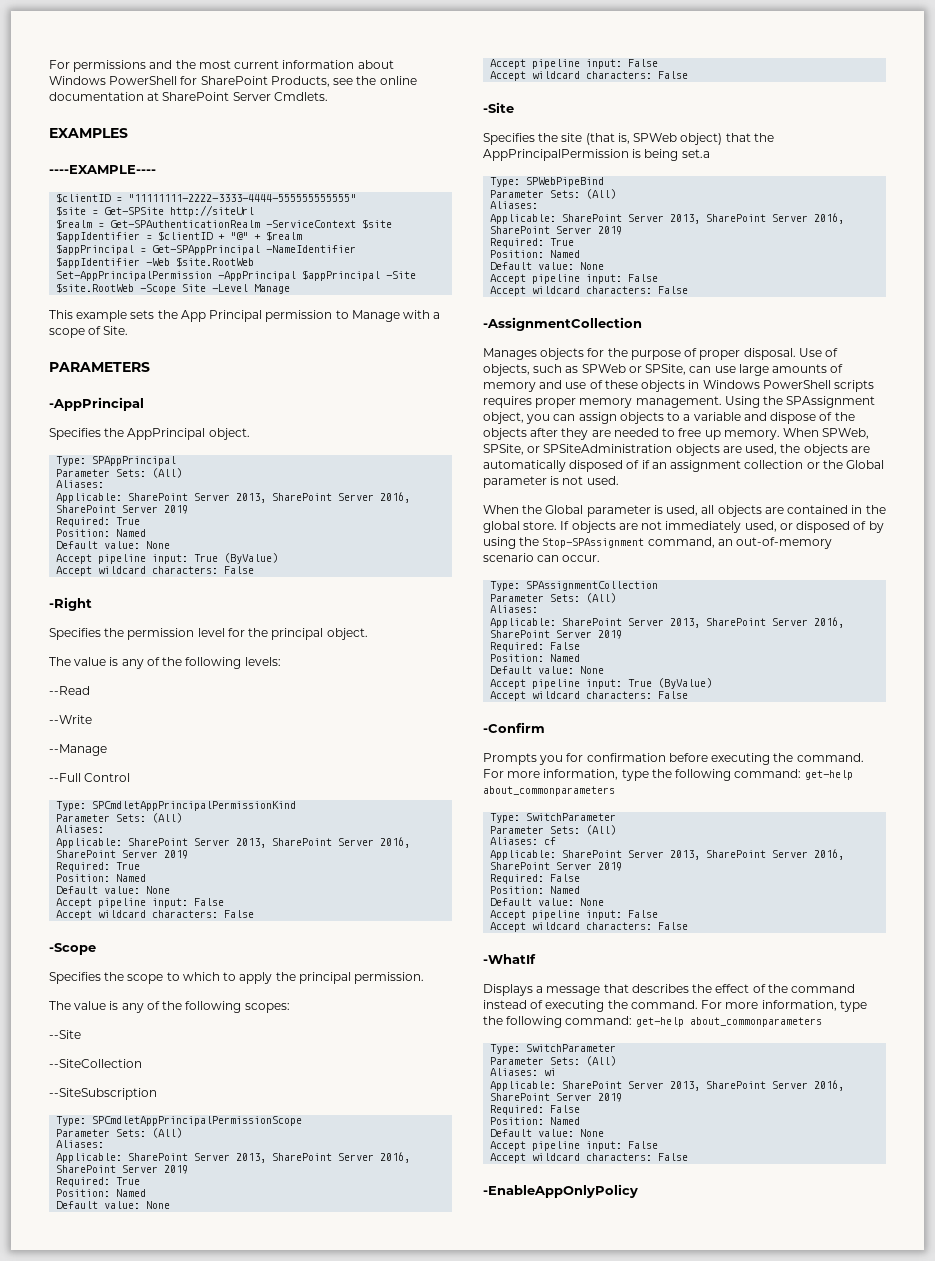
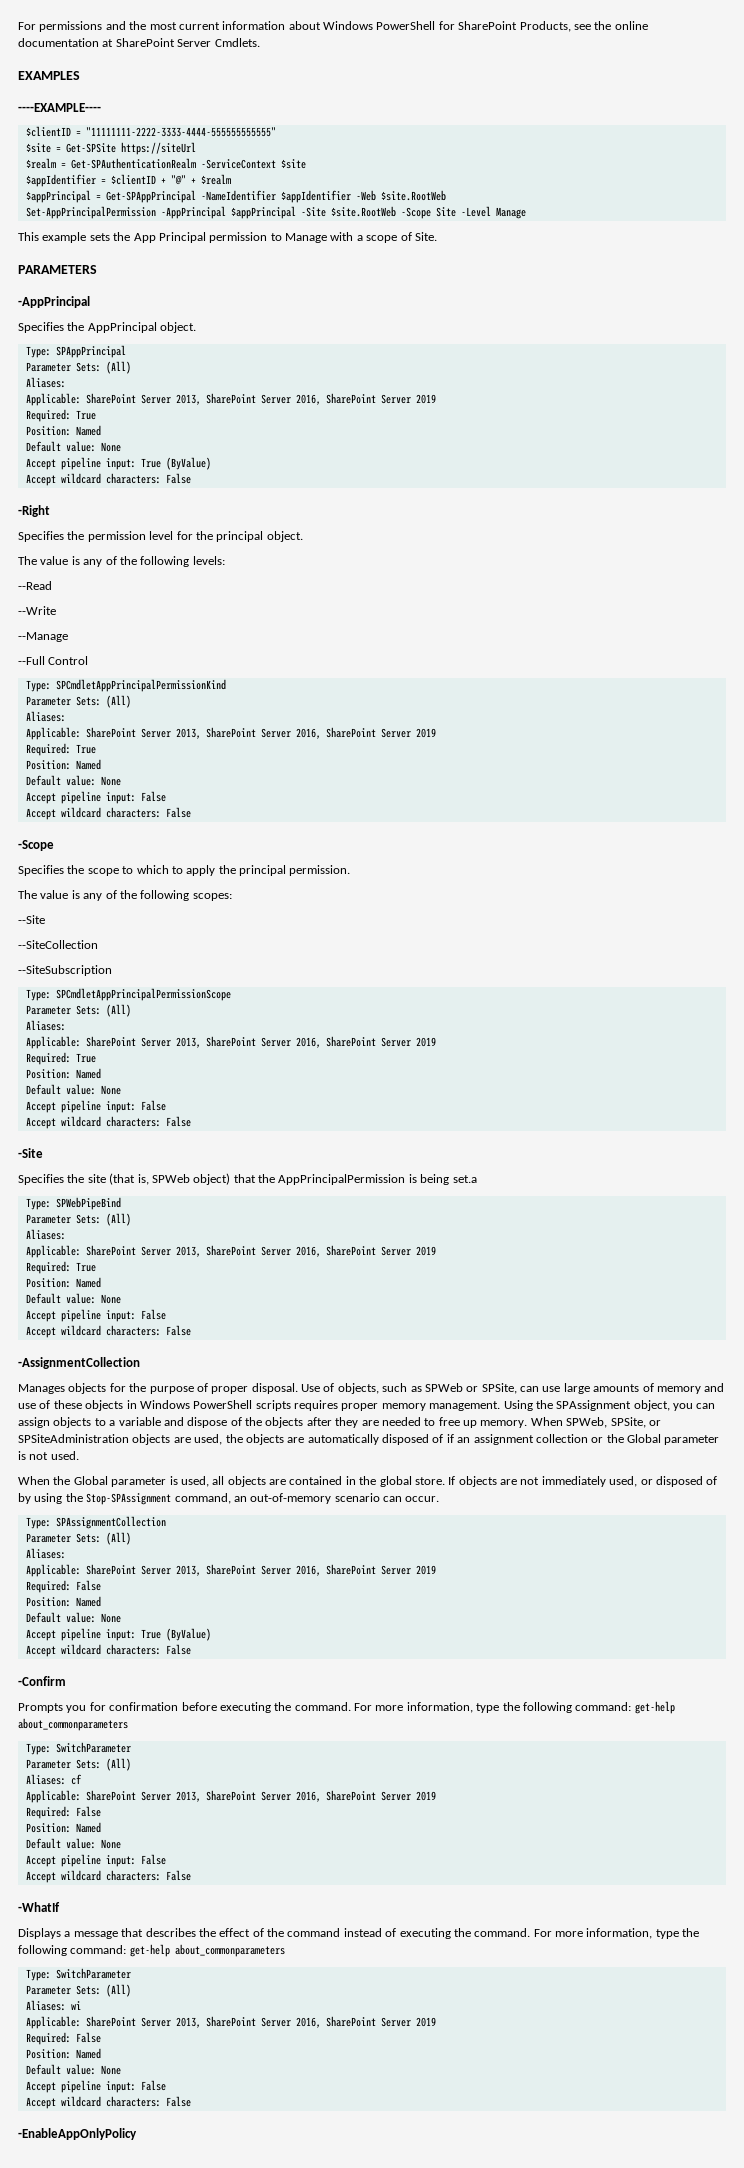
- $site = Get-SPSite http://siteUrl
+ $site = Get-SPSite https://siteUrl

